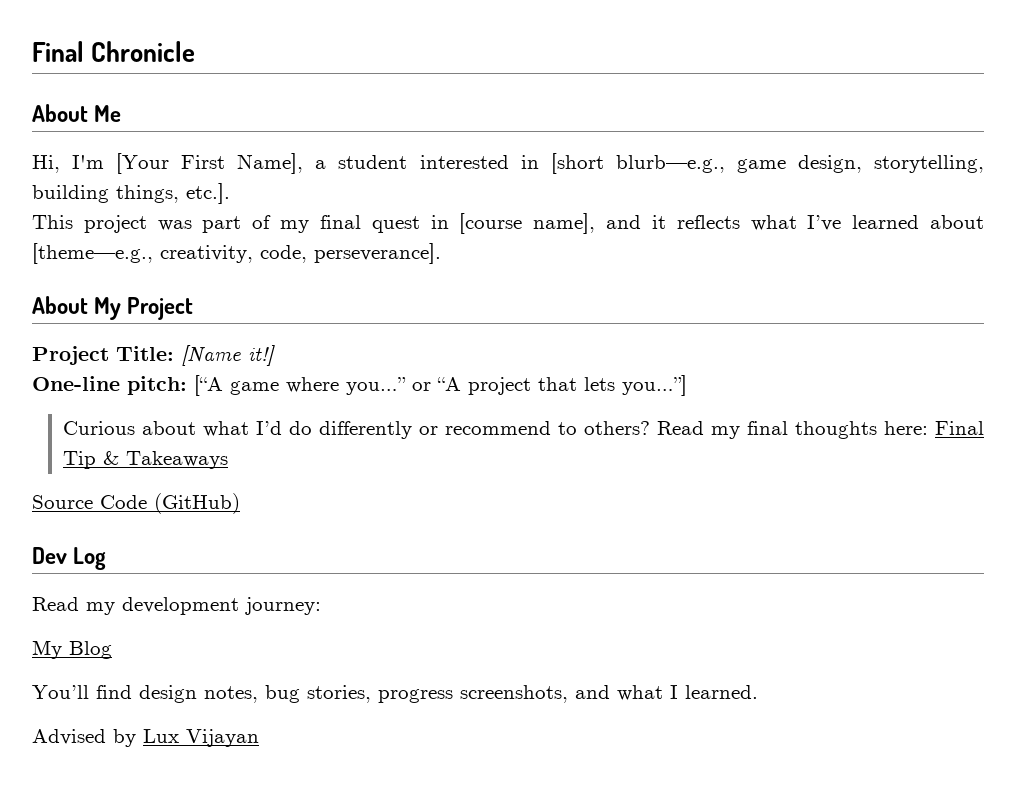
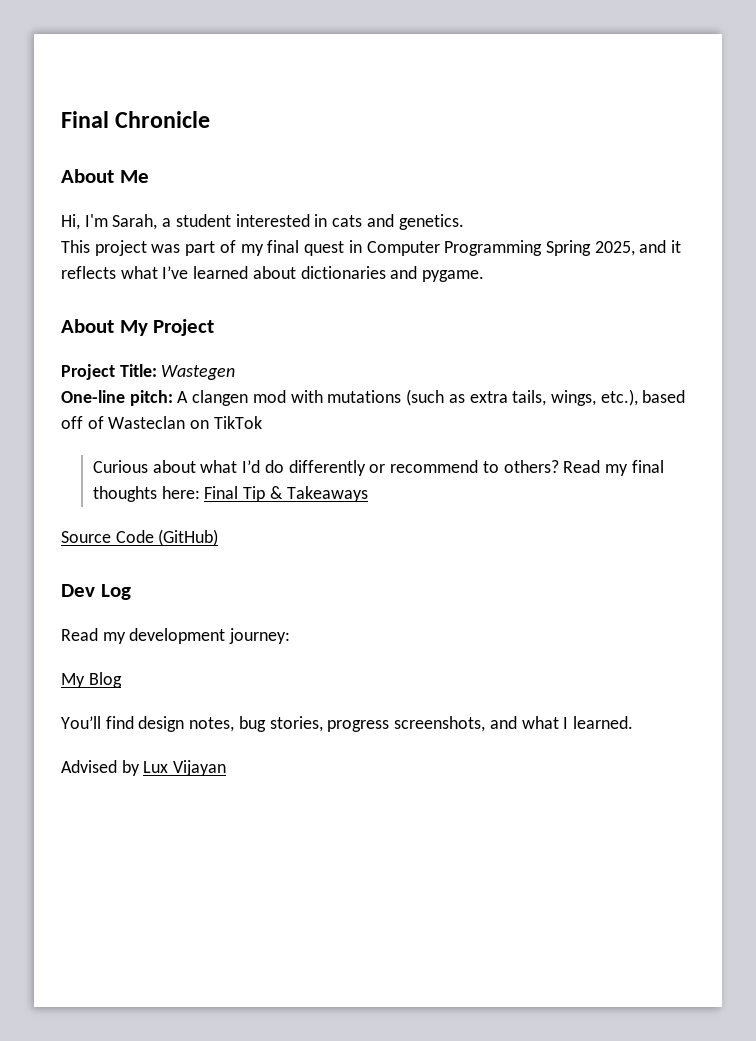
- Hi, I'm [Your First Name], a student interested in [short blurb—e.g., game design, storytelling, building things, etc.].
+ Hi, I'm Sarah, a student interested in cats and genetics.
- This project was part of my final quest in [course name], and it reflects what I’ve learned about [theme—e.g., creativity, code, perseverance].
+ This project was part of my final quest in Computer Programming Spring 2025, and it reflects what I’ve learned about dictionaries and pygame.
- Project Title: [Name it!]
+ Project Title: Wastegen
- One-line pitch: [“A game where you…” or “A project that lets you…”]
+ One-line pitch: A clangen mod with mutations (such as extra tails, wings, etc.), based off of Wasteclan on TikTok

